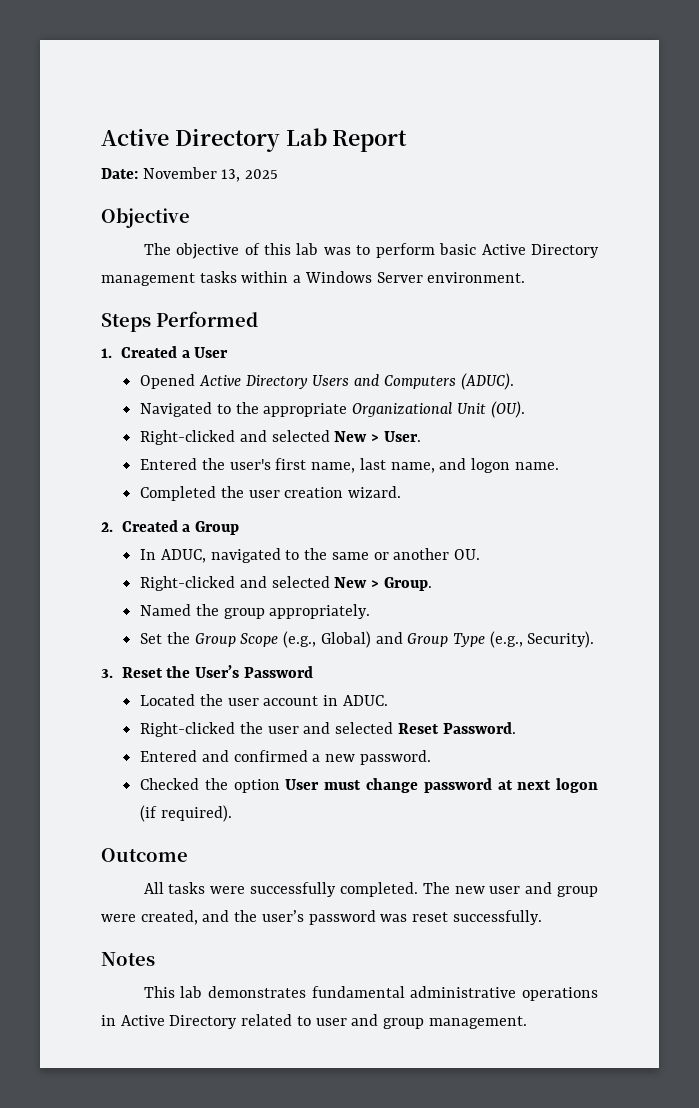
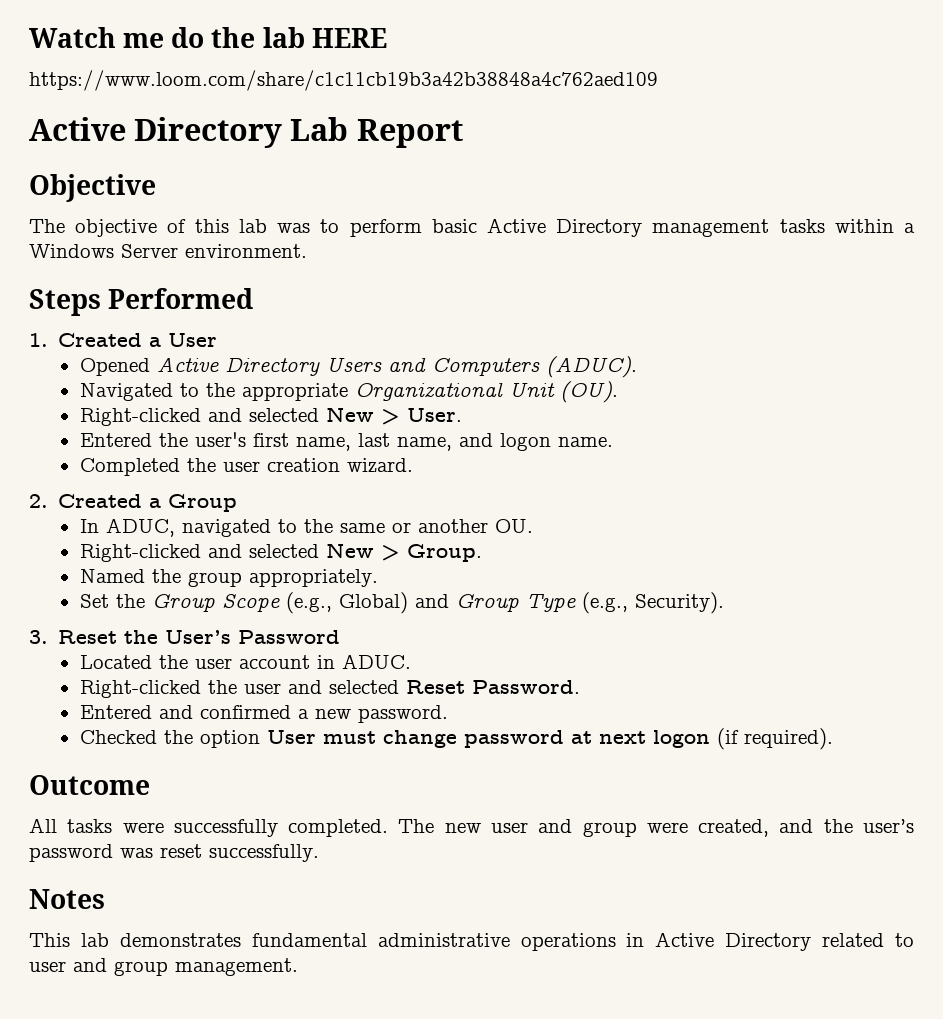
+ Watch me do the lab HERE
+ https://www.loom.com/share/c1c11cb19b3a42b38848a4c762aed109
- Date: November 13, 2025

